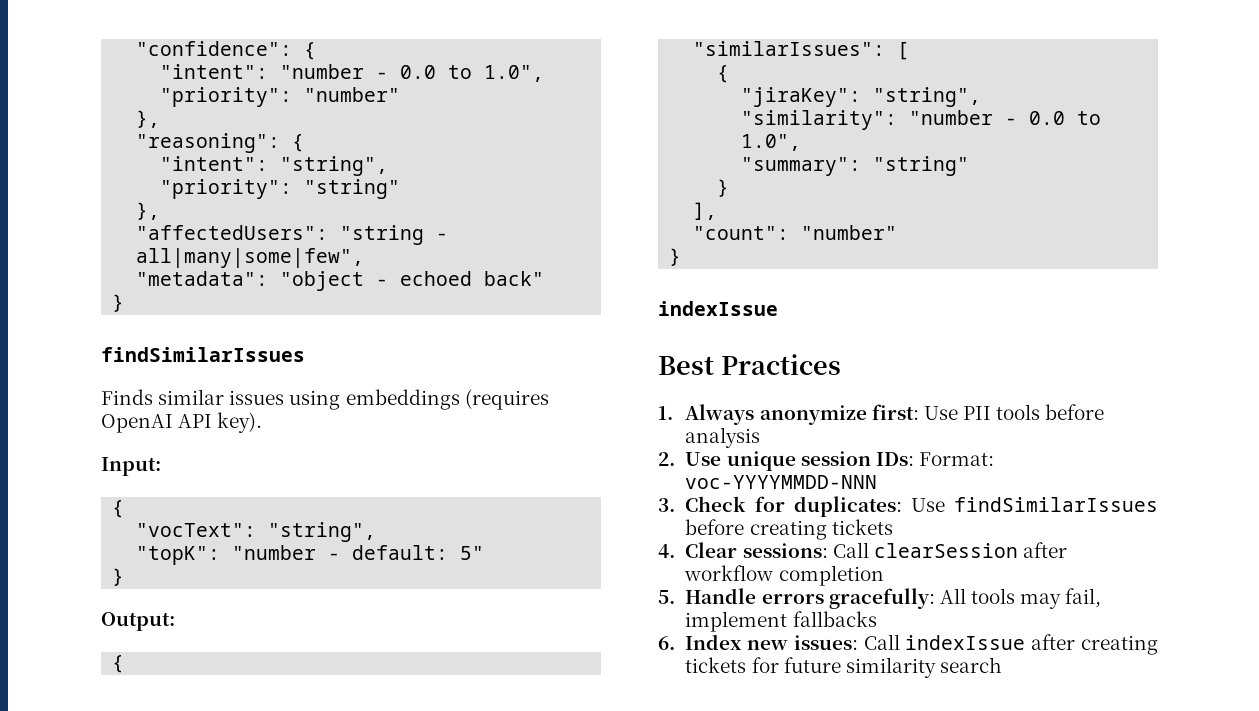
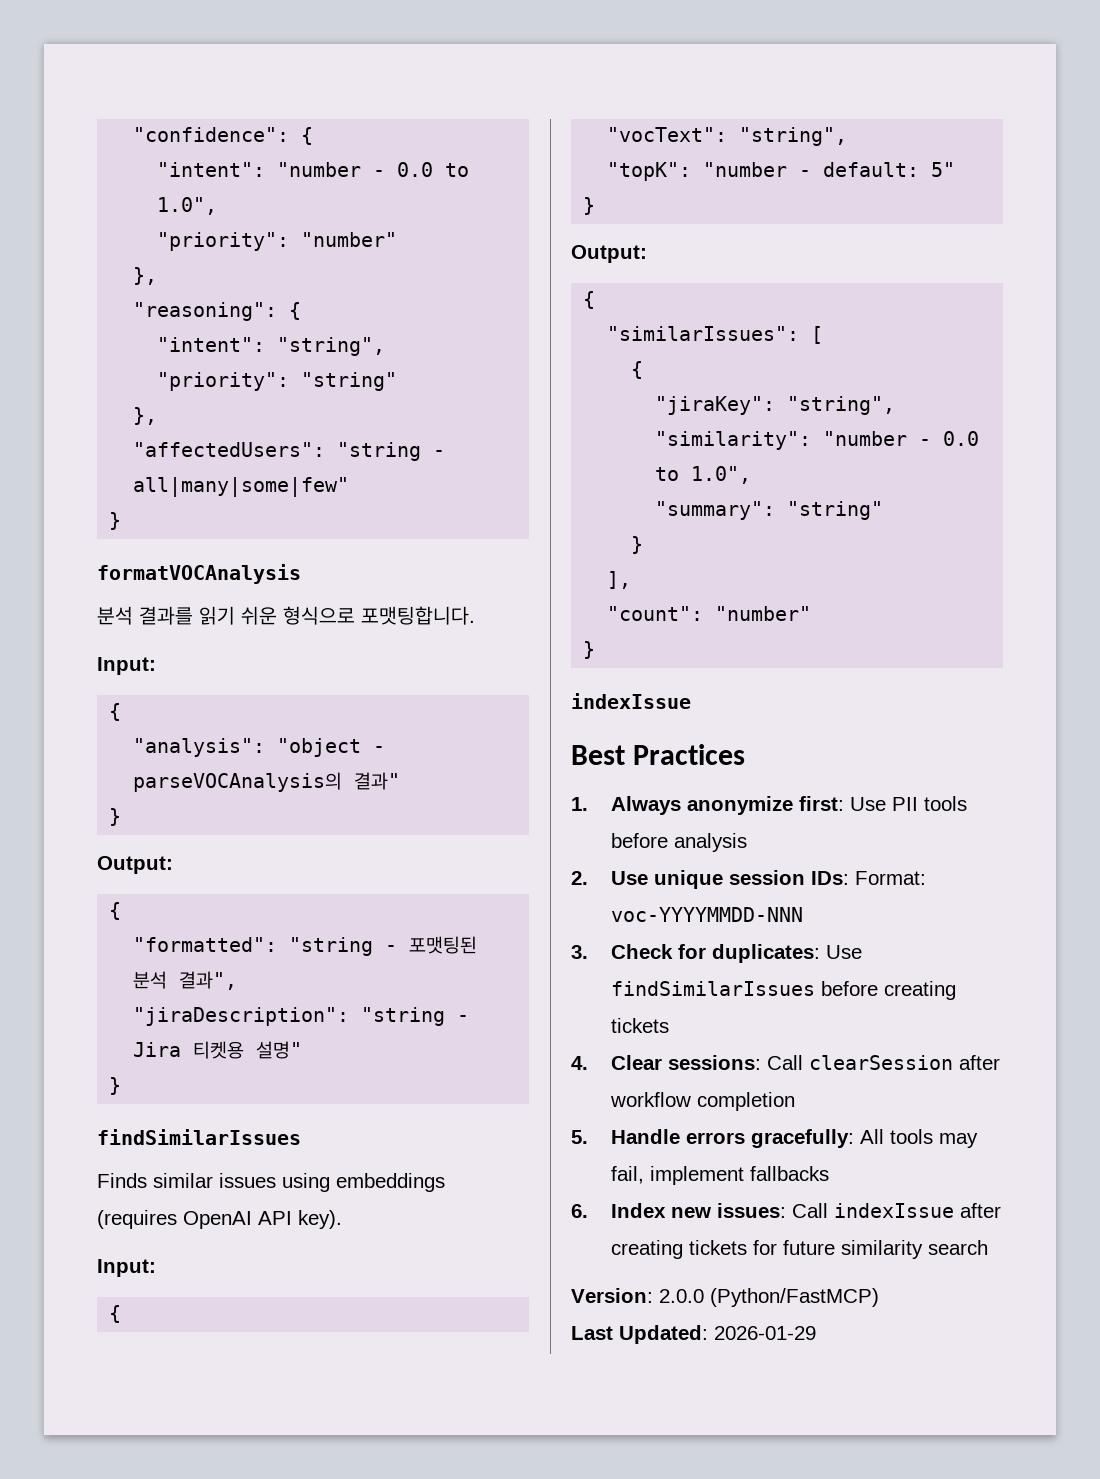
- "affectedUsers": "string - all|many|some|few",
- "metadata": "object - echoed back"
+ "affectedUsers": "string - all|many|some|few"
+ }
+ formatVOCAnalysis
+ 분석 결과를 읽기 쉬운 형식으로 포맷팅합니다.
+ Input:
+ {
+ "analysis": "object - parseVOCAnalysis의 결과"
+ }
+ Output:
+ {
+ "formatted": "string - 포맷팅된 분석 결과",
+ "jiraDescription": "string - Jira 티켓용 설명"
+ Version: 2.0.0 (Python/FastMCP)
+ Last Updated: 2026-01-29

